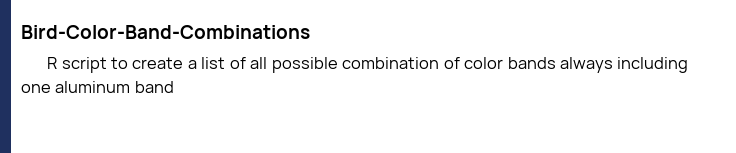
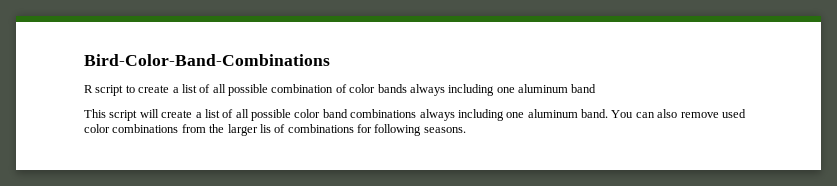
+ This script will create a list of all possible color band combinations always including one aluminum band. You can also remove used color combinations from the larger lis of combinations for following seasons.

